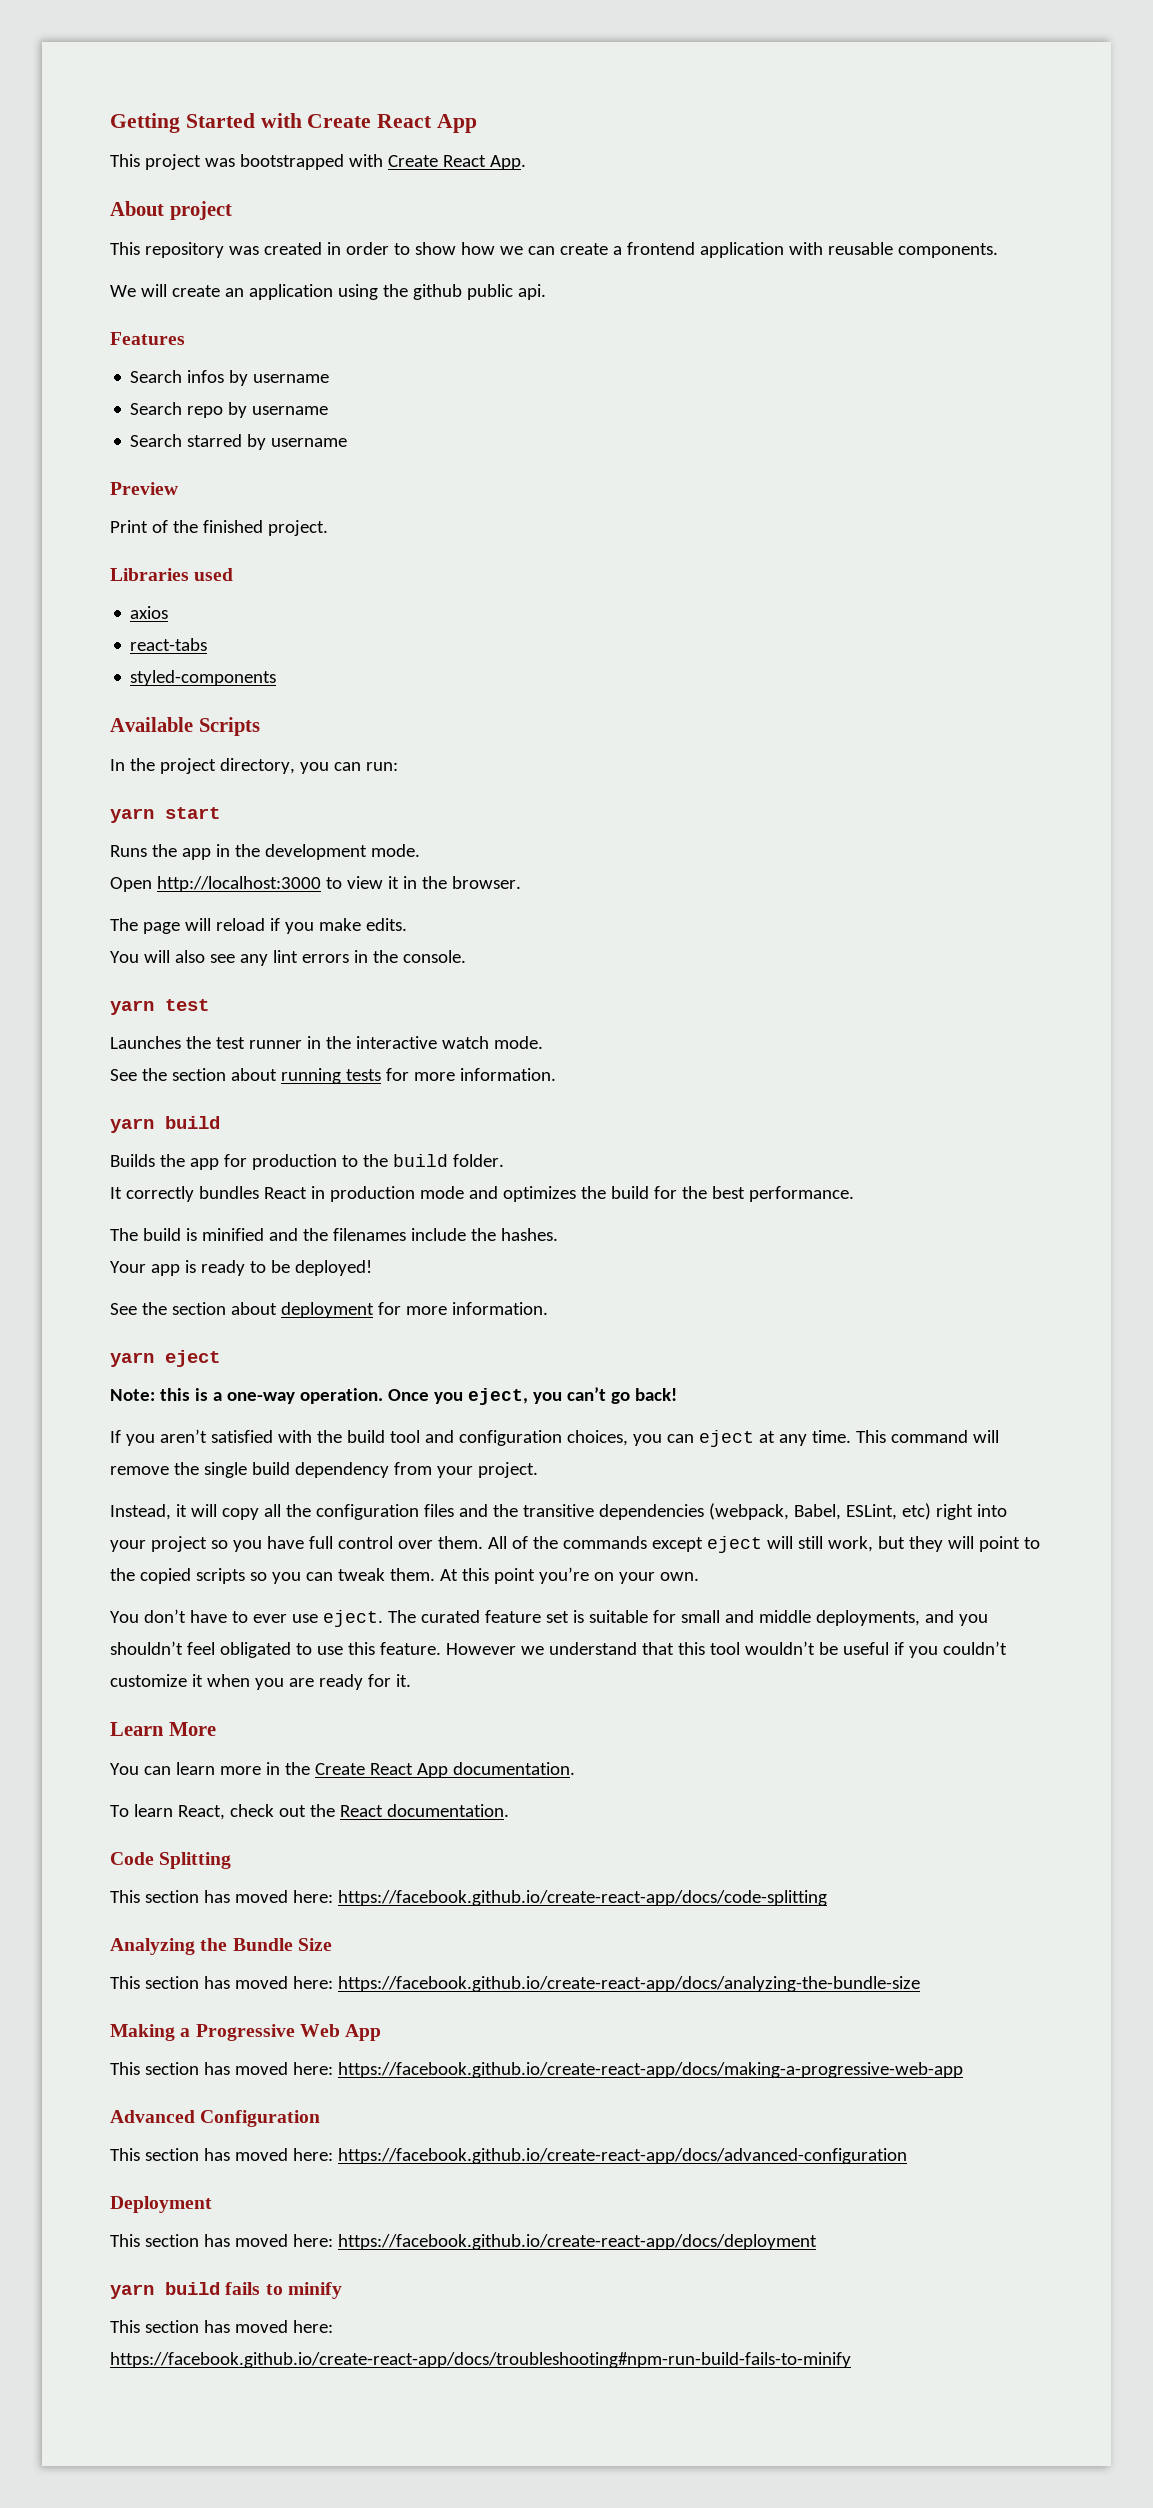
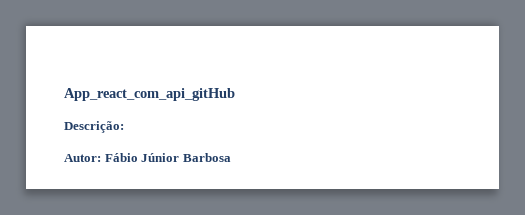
- Getting Started with Create React App
- This project was bootstrapped with Create React App.
- About project
- This repository was created in order to show how we can create a frontend application with reusable components.
- We will create an application using the github public api.
- Features
- Search infos by username
- Search repo by username
- Search starred by username
- Preview
- Print of the finished project.
- Libraries used
- axios
- react-tabs
- styled-components
- Available Scripts
- In the project directory, you can run:
- yarn start
- Runs the app in the development mode.
- Open http://localhost:3000 to view it in the browser.
- The page will reload if you make edits.
- You will also see any lint errors in the console.
- yarn test
- Launches the test runner in the interactive watch mode.
- See the section about running tests for more information.
- yarn build
- Builds the app for production to the build folder.
- It correctly bundles React in production mode and optimizes the build for the best performance.
- The build is minified and the filenames include the hashes.
- Your app is ready to be deployed!
- See the section about deployment for more information.
- yarn eject
- Note: this is a one-way operation. Once you eject, you can’t go back!
- If you aren’t satisfied with the build tool and configuration choices, you can eject at any time. This command will remove the single build dependency from your project.
- Instead, it will copy all the configuration files and the transitive dependencies (webpack, Babel, ESLint, etc) right into your project so you have full control over them. All of the commands except eject will still work, but they will point to the copied scripts so you can tweak them. At this point you’re on your own.
- You don’t have to ever use eject. The curated feature set is suitable for small and middle deployments, and you shouldn’t feel obligated to use this feature. However we understand that this tool wouldn’t be useful if you couldn’t customize it when you are ready for it.
- Learn More
- You can learn more in the Create React App documentation.
- To learn React, check out the React documentation.
- Code Splitting
- This section has moved here: https://facebook.github.io/create-react-app/docs/code-splitting
- Analyzing the Bundle Size
- This section has moved here: https://facebook.github.io/create-react-app/docs/analyzing-the-bundle-size
- Making a Progressive Web App
- This section has moved here: https://facebook.github.io/create-react-app/docs/making-a-progressive-web-app
- Advanced Configuration
- This section has moved here: https://facebook.github.io/create-react-app/docs/advanced-configuration
- Deployment
- This section has moved here: https://facebook.github.io/create-react-app/docs/deployment
- yarn build fails to minify
- This section has moved here: https://facebook.github.io/create-react-app/docs/troubleshooting#npm-run-build-fails-to-minify
+ App_react_com_api_gitHub
+ Descrição:
+ Autor: Fábio Júnior Barbosa

